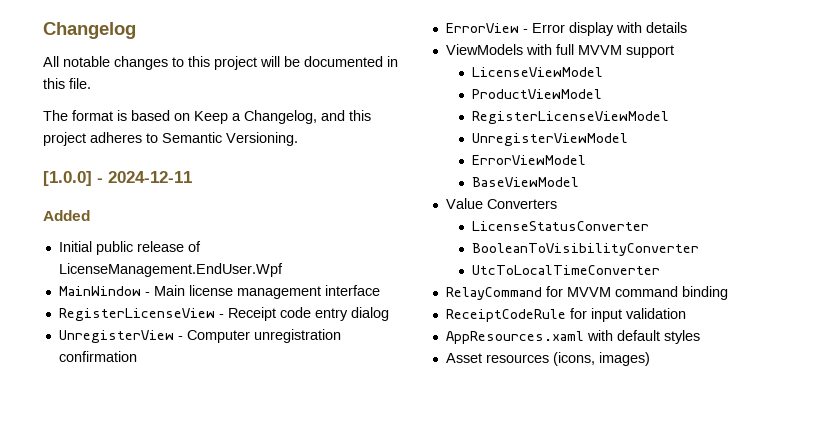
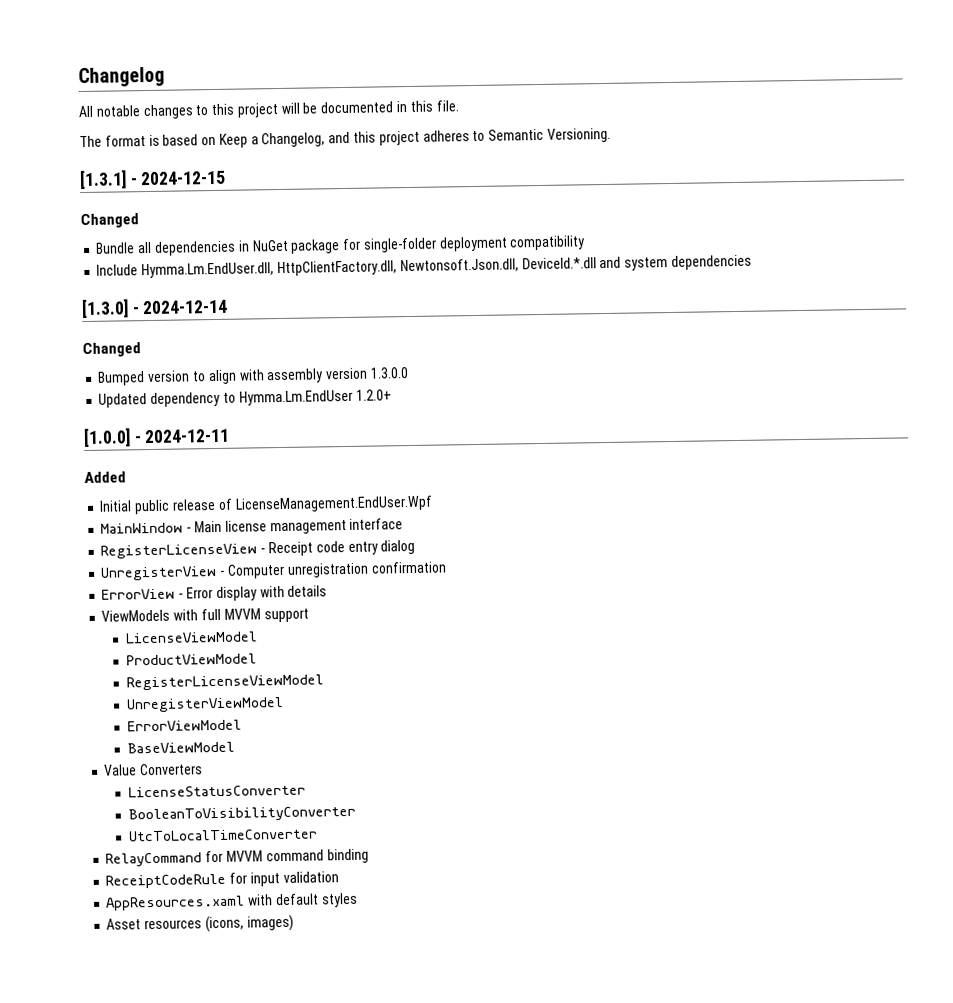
+ [1.3.1] - 2024-12-15
+ Changed
+ Bundle all dependencies in NuGet package for single-folder deployment compatibility
+ Include Hymma.Lm.EndUser.dll, HttpClientFactory.dll, Newtonsoft.Json.dll, DeviceId.*.dll and system dependencies
+ [1.3.0] - 2024-12-14
+ Changed
+ Bumped version to align with assembly version 1.3.0.0
+ Updated dependency to Hymma.Lm.EndUser 1.2.0+

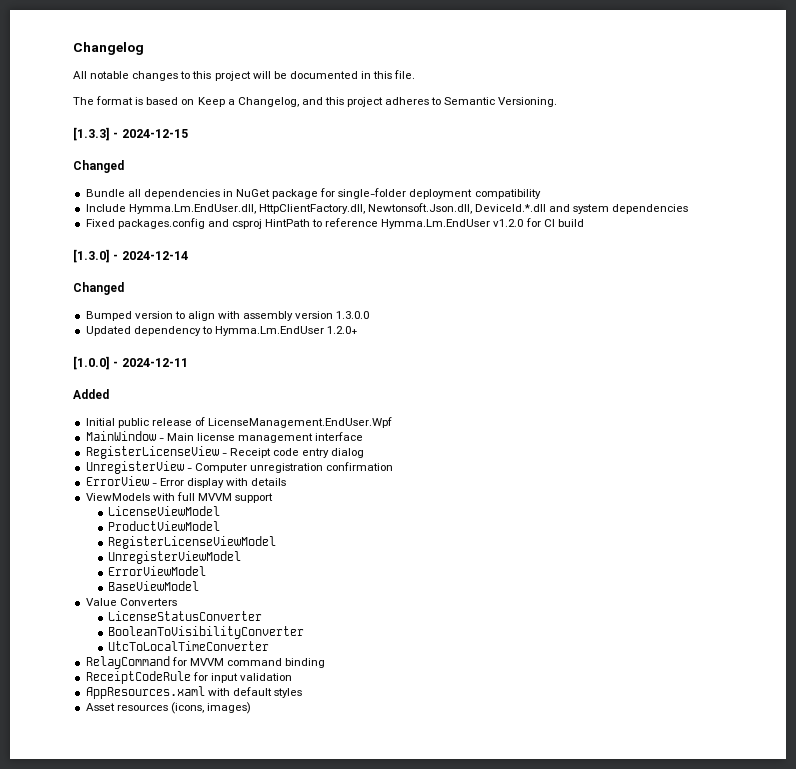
- [1.3.1] - 2024-12-15
+ [1.3.3] - 2024-12-15
+ Fixed packages.config and csproj HintPath to reference Hymma.Lm.EndUser v1.2.0 for CI build

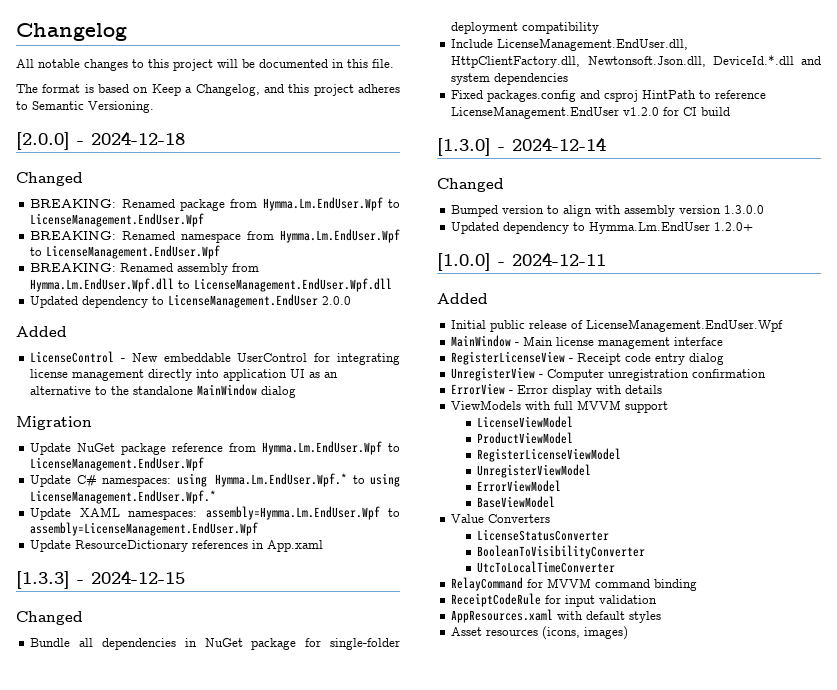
+ [2.0.0] - 2024-12-18
+ Changed
+ BREAKING: Renamed package from Hymma.Lm.EndUser.Wpf to LicenseManagement.EndUser.Wpf
+ BREAKING: Renamed namespace from Hymma.Lm.EndUser.Wpf to LicenseManagement.EndUser.Wpf
+ BREAKING: Renamed assembly from Hymma.Lm.EndUser.Wpf.dll to LicenseManagement.EndUser.Wpf.dll
+ Updated dependency to LicenseManagement.EndUser 2.0.0
+ Added
+ LicenseControl - New embeddable UserControl for integrating license management directly into application UI as an alternative to the standalone MainWindow dialog
+ Migration
+ Update NuGet package reference from Hymma.Lm.EndUser.Wpf to LicenseManagement.EndUser.Wpf
+ Update C# namespaces: using Hymma.Lm.EndUser.Wpf.* to using LicenseManagement.EndUser.Wpf.*
+ Update XAML namespaces: assembly=Hymma.Lm.EndUser.Wpf to assembly=LicenseManagement.EndUser.Wpf
+ Update ResourceDictionary references in App.xaml
- Include Hymma.Lm.EndUser.dll, HttpClientFactory.dll, Newtonsoft.Json.dll, DeviceId.*.dll and system dependencies
+ Include LicenseManagement.EndUser.dll, HttpClientFactory.dll, Newtonsoft.Json.dll, DeviceId.*.dll and system dependencies
- Fixed packages.config and csproj HintPath to reference Hymma.Lm.EndUser v1.2.0 for CI build
+ Fixed packages.config and csproj HintPath to reference LicenseManagement.EndUser v1.2.0 for CI build

